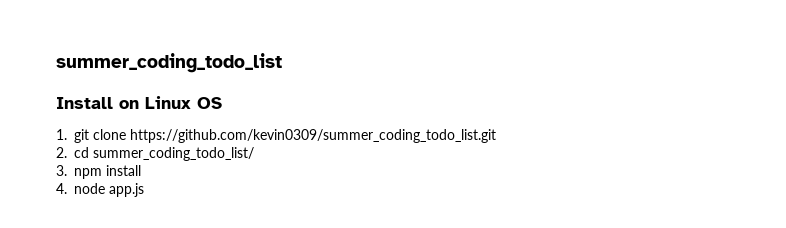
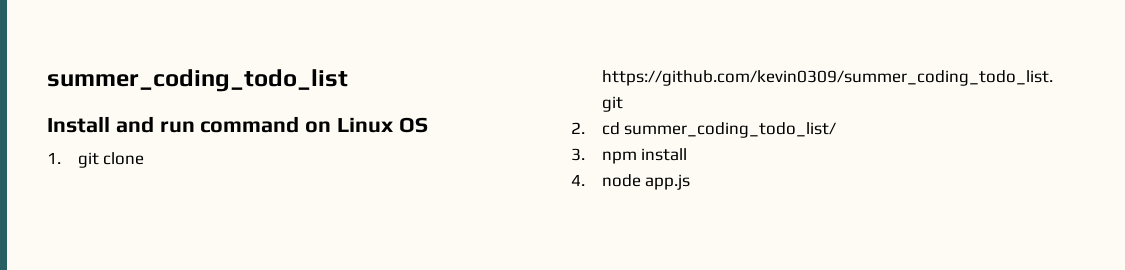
- Install on Linux OS
+ Install and run command on Linux OS

